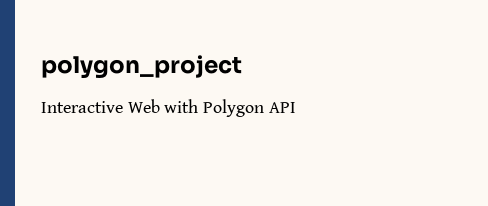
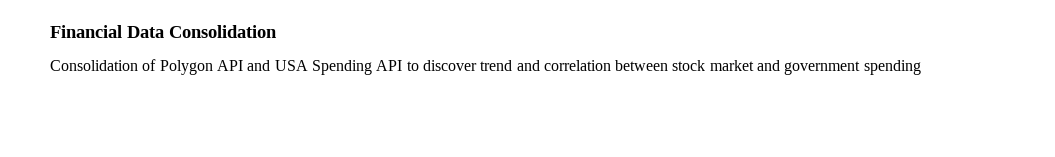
- polygon_project
- Interactive Web with Polygon API
+ Financial Data Consolidation
+ Consolidation of Polygon API and USA Spending API to discover trend and correlation between stock market and government spending

